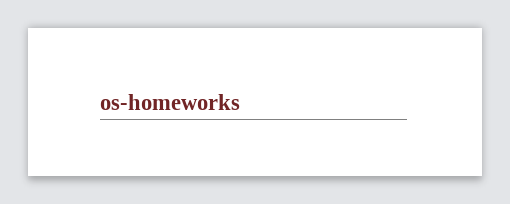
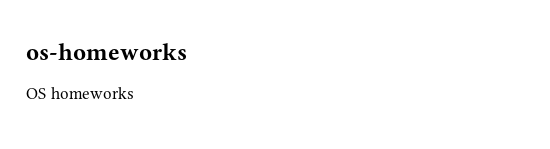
+ OS homeworks

